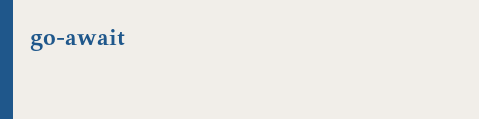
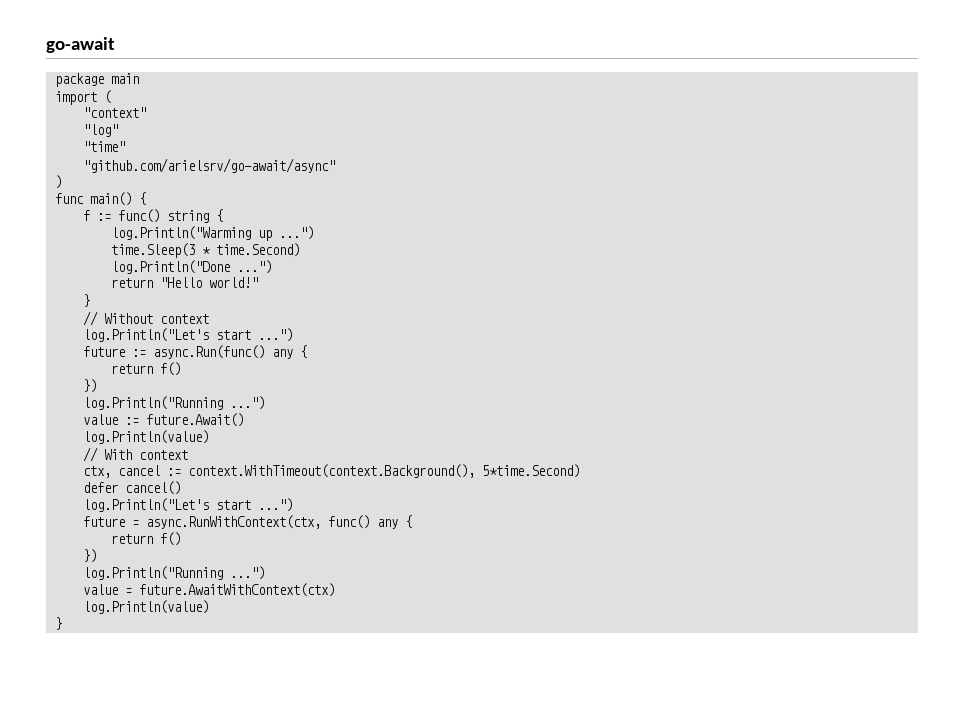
+ package main
+ import (
+ "context"
+ "log"
+ "time"
+ "github.com/arielsrv/go-await/async"
+ )
+ func main() {
+ f := func() string {
+ log.Println("Warming up ...")
+ time.Sleep(3 * time.Second)
+ log.Println("Done ...")
+ return "Hello world!"
+ }
+ // Without context
+ log.Println("Let's start ...")
+ future := async.Run(func() any {
+ return f()
+ })
+ log.Println("Running ...")
+ value := future.Await()
+ log.Println(value)
+ // With context
+ ctx, cancel := context.WithTimeout(context.Background(), 5*time.Second)
+ defer cancel()
+ log.Println("Let's start ...")
+ future = async.RunWithContext(ctx, func() any {
+ return f()
+ })
+ log.Println("Running ...")
+ value = future.AwaitWithContext(ctx)
+ log.Println(value)
+ }

